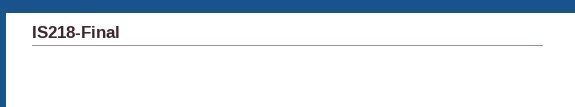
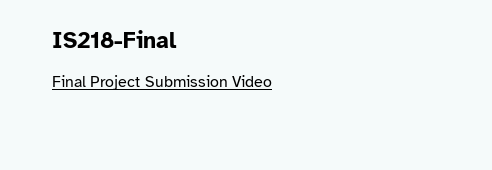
+ Final Project Submission Video

